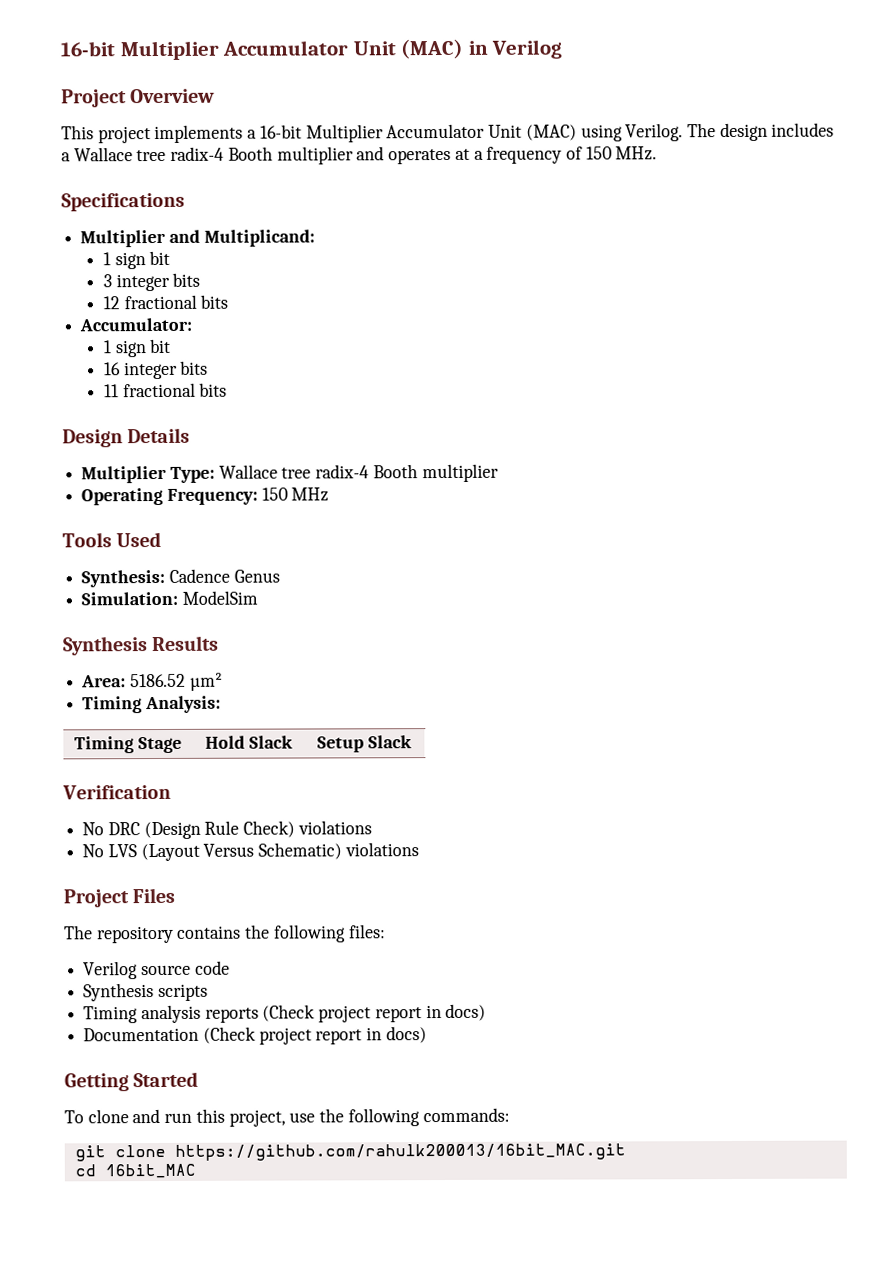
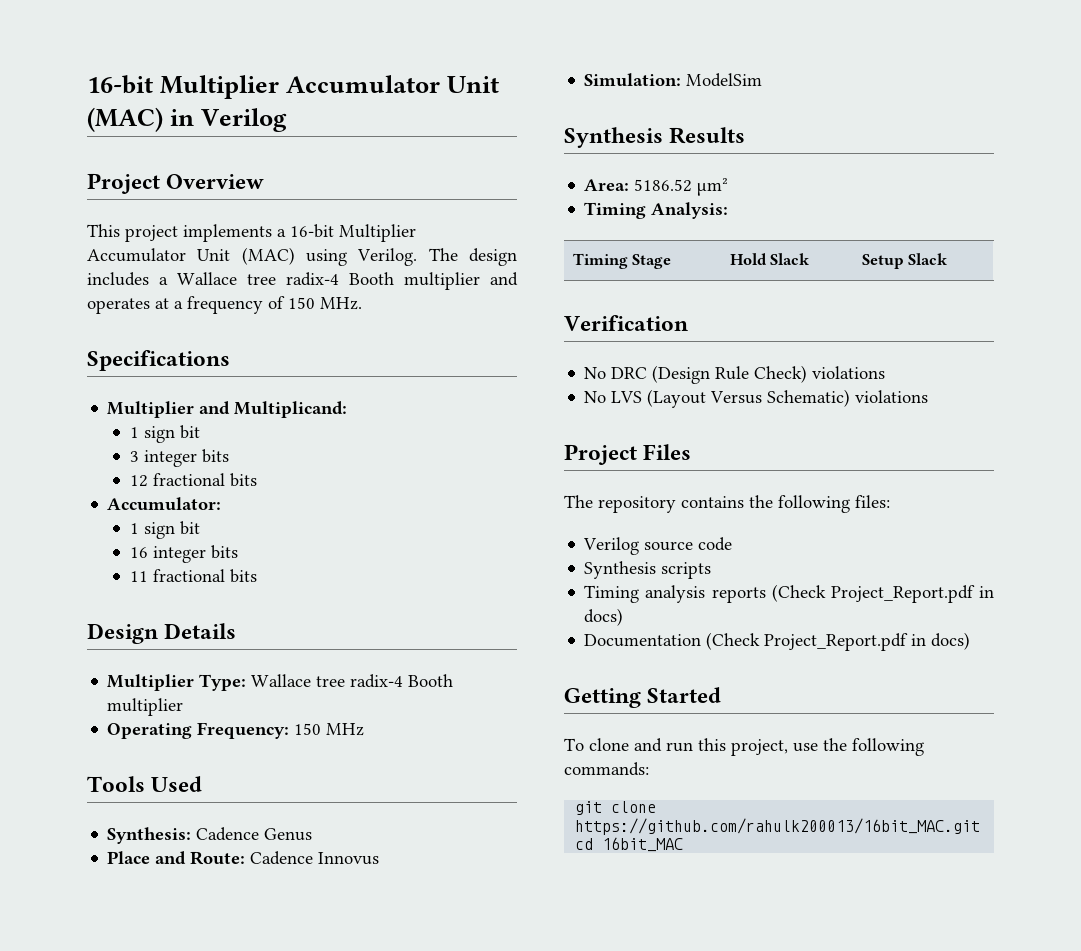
+ Place and Route: Cadence Innovus
- Timing analysis reports (Check project report in docs)
+ Timing analysis reports (Check Project_Report.pdf in docs)
- Documentation (Check project report in docs)
+ Documentation (Check Project_Report.pdf in docs)

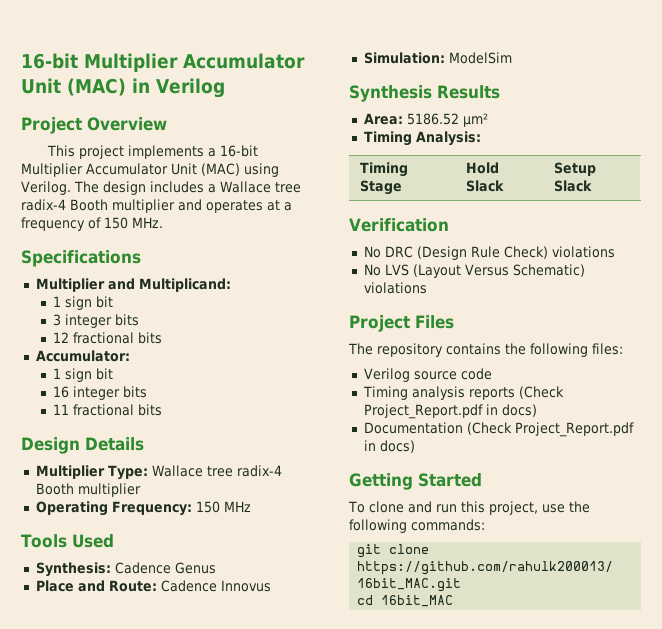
- Synthesis scripts

